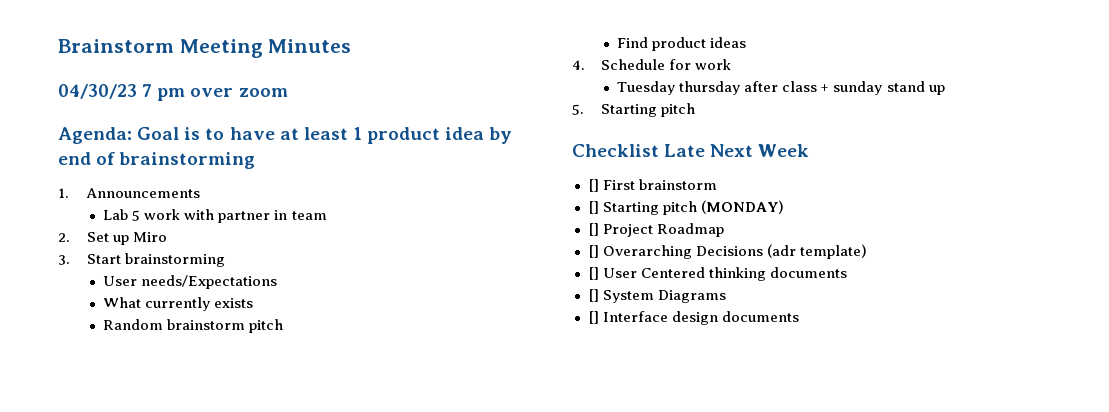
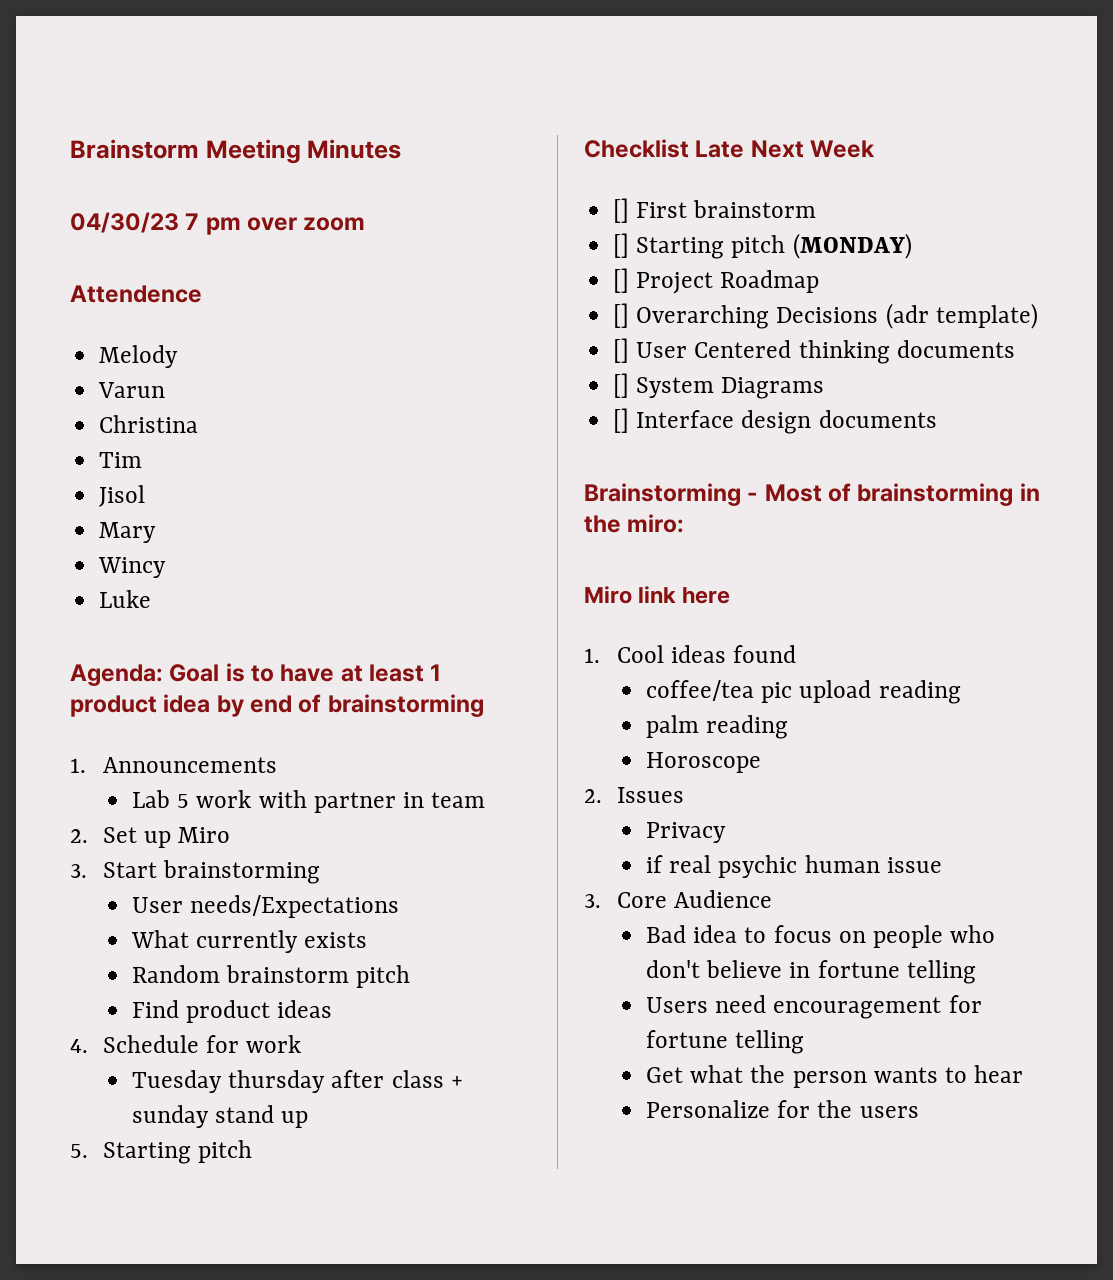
+ Attendence
+ Melody
+ Varun
+ Christina
+ Tim
+ Jisol
+ Mary
+ Wincy
+ Luke
+ Brainstorming - Most of brainstorming in the miro:
+ Miro link here
+ 1. Cool ideas found
+ coffee/tea pic upload reading
+ palm reading
+ Horoscope
+ 2. Issues
+ Privacy
+ if real psychic human issue
+ 3. Core Audience
+ Bad idea to focus on people who don't believe in fortune telling
+ Users need encouragement for fortune telling
+ Get what the person wants to hear
+ Personalize for the users

